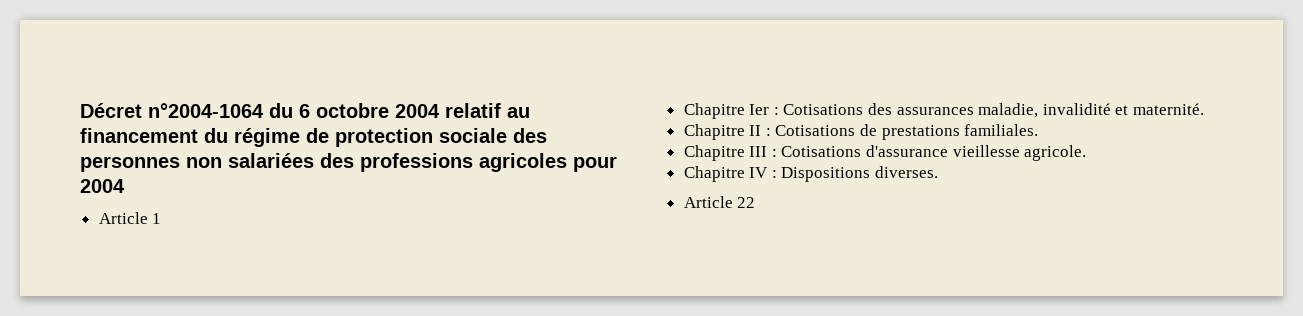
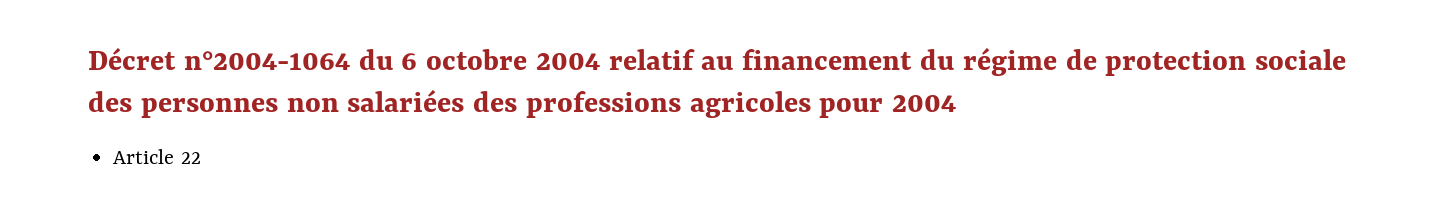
- Article 1
- Chapitre Ier : Cotisations des assurances maladie, invalidité et maternité.
- Chapitre II : Cotisations de prestations familiales.
- Chapitre III : Cotisations d'assurance vieillesse agricole.
- Chapitre IV : Dispositions diverses.

